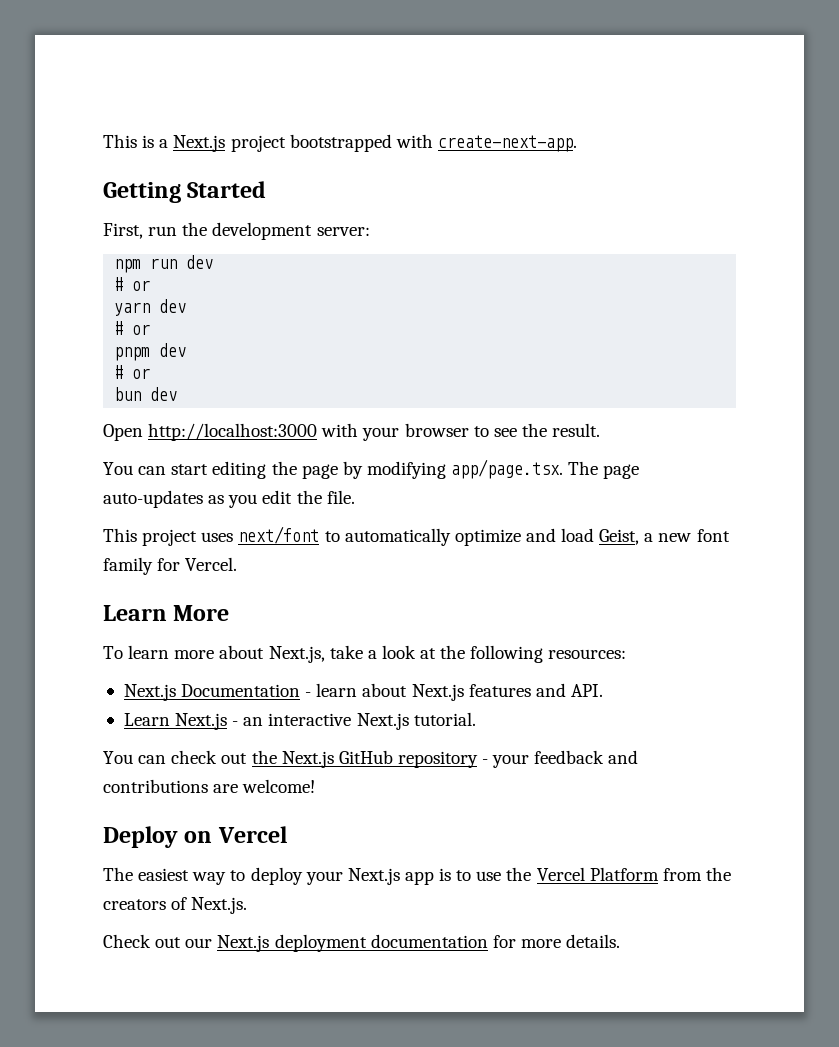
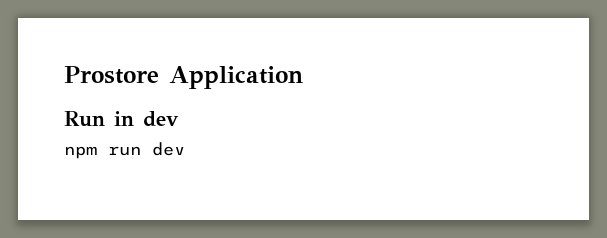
- This is a Next.js project bootstrapped with create-next-app.
- Getting Started
- First, run the development server:
+ Prostore Application
+ Run in dev
  npm run dev
- # or
- yarn dev
- # or
- pnpm dev
- # or
- bun dev
- Open http://localhost:3000 with your browser to see the result.
- You can start editing the page by modifying app/page.tsx. The page auto-updates as you edit the file.
- This project uses next/font to automatically optimize and load Geist, a new font family for Vercel.
- Learn More
- To learn more about Next.js, take a look at the following resources:
- Next.js Documentation - learn about Next.js features and API.
- Learn Next.js - an interactive Next.js tutorial.
- You can check out the Next.js GitHub repository - your feedback and contributions are welcome!
- Deploy on Vercel
- The easiest way to deploy your Next.js app is to use the Vercel Platform from the creators of Next.js.
- Check out our Next.js deployment documentation for more details.

